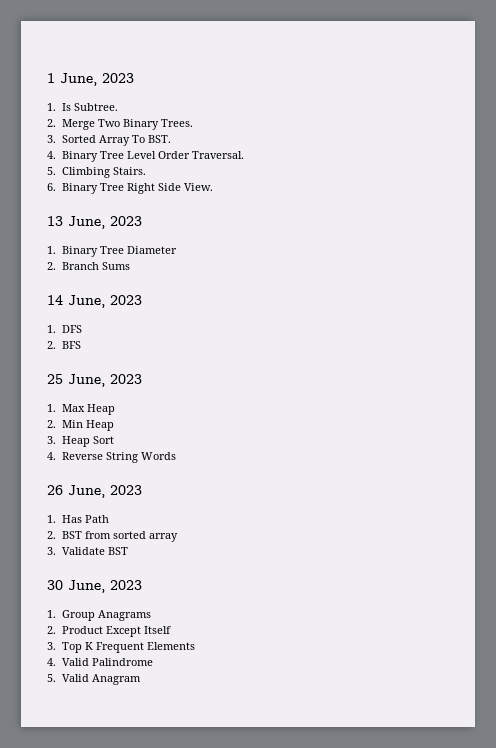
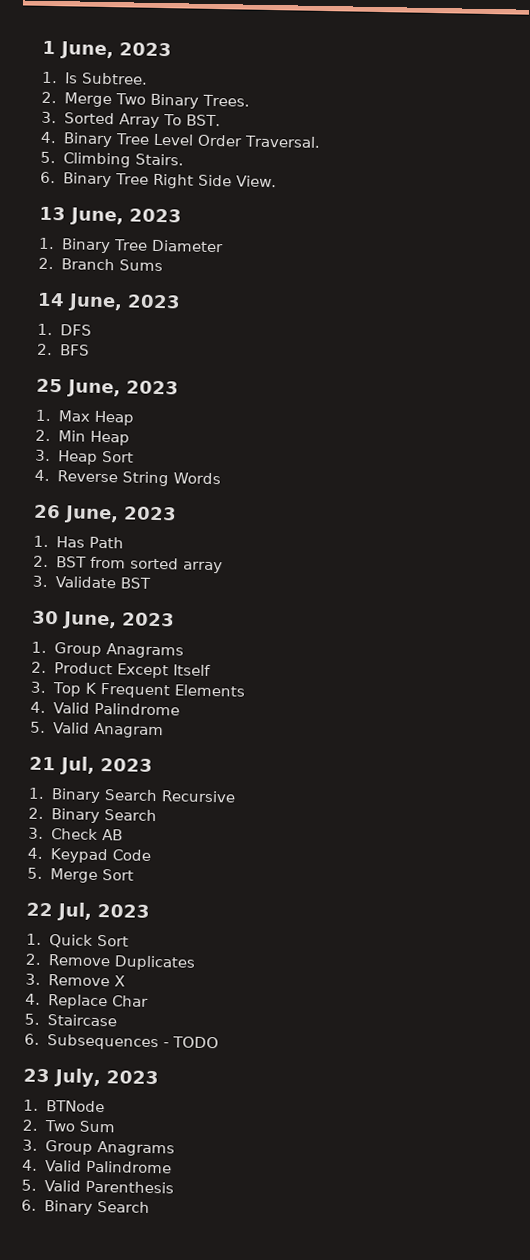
+ 21 Jul, 2023
+ 1. Binary Search Recursive
+ 2. Binary Search
+ 3. Check AB
+ 4. Keypad Code
+ 5. Merge Sort
+ 22 Jul, 2023
+ 1. Quick Sort
+ 2. Remove Duplicates
+ 3. Remove X
+ 4. Replace Char
+ 5. Staircase
+ 6. Subsequences - TODO
+ 23 July, 2023
+ 1. BTNode
+ 2. Two Sum
+ 3. Group Anagrams
+ 4. Valid Palindrome
+ 5. Valid Parenthesis
+ 6. Binary Search

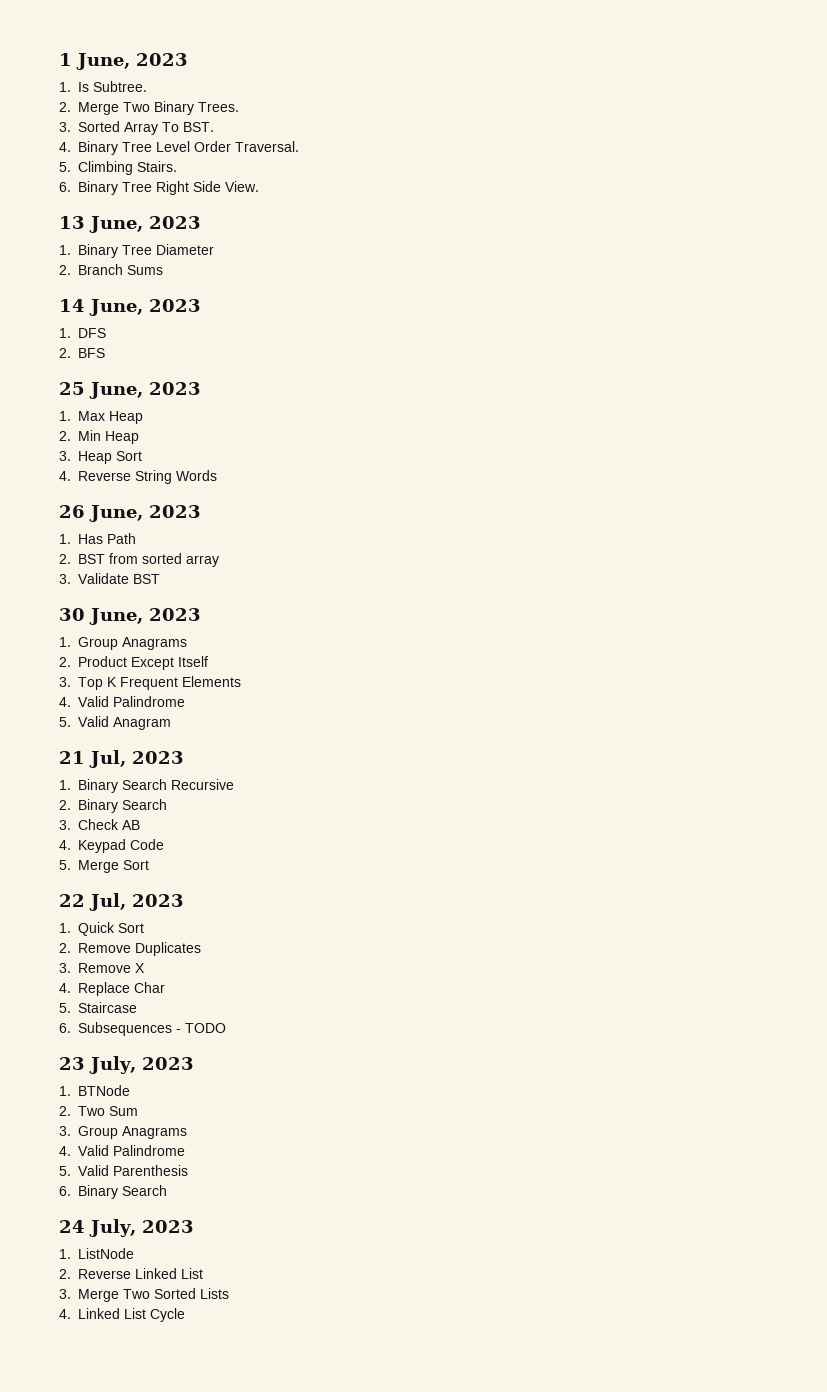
+ 24 July, 2023
+ 1. ListNode
+ 2. Reverse Linked List
+ 3. Merge Two Sorted Lists
+ 4. Linked List Cycle

